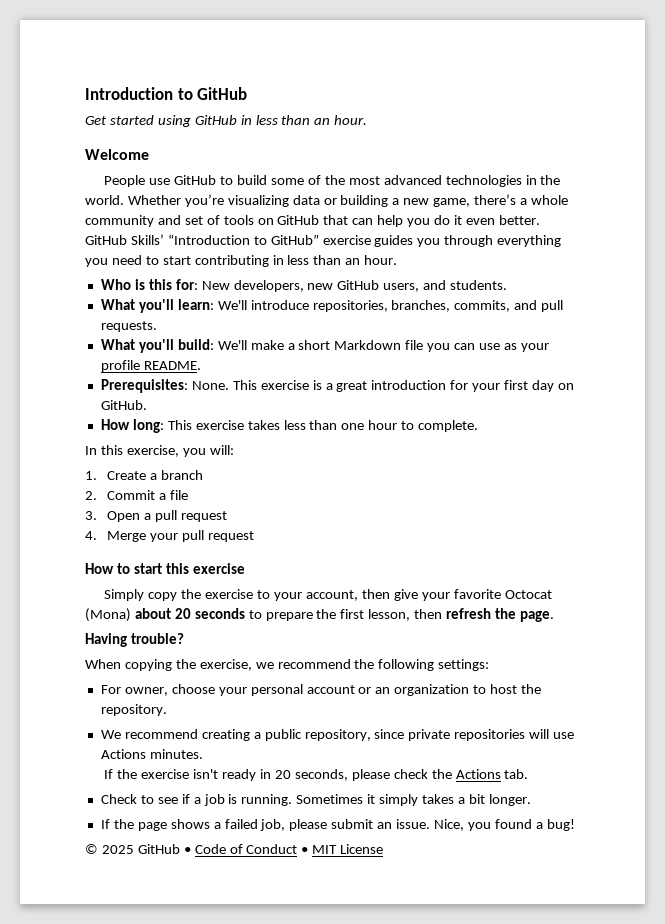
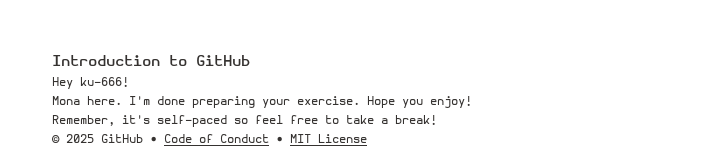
- Get started using GitHub in less than an hour.
- Welcome
- People use GitHub to build some of the most advanced technologies in the world. Whether you’re visualizing data or building a new game, there’s a whole community and set of tools on GitHub that can help you do it even better. GitHub Skills’ “Introduction to GitHub” exercise guides you through everything you need to start contributing in less than an hour.
- Who is this for: New developers, new GitHub users, and students.
- What you'll learn: We'll introduce repositories, branches, commits, and pull requests.
- What you'll build: We'll make a short Markdown file you can use as your profile README.
- Prerequisites: None. This exercise is a great introduction for your first day on GitHub.
- How long: This exercise takes less than one hour to complete.
- In this exercise, you will:
- 1. Create a branch
- 2. Commit a file
- 3. Open a pull request
- 4. Merge your pull request
- How to start this exercise
- Simply copy the exercise to your account, then give your favorite Octocat (Mona) about 20 seconds to prepare the first lesson, then refresh the page.
- Having trouble?
- When copying the exercise, we recommend the following settings:
- For owner, choose your personal account or an organization to host the repository.
- We recommend creating a public repository, since private repositories will use Actions minutes.
- If the exercise isn't ready in 20 seconds, please check the Actions tab.
- Check to see if a job is running. Sometimes it simply takes a bit longer.
- If the page shows a failed job, please submit an issue. Nice, you found a bug!
+ Hey ku-666!
+ Mona here. I'm done preparing your exercise. Hope you enjoy!
+ Remember, it's self-paced so feel free to take a break!

